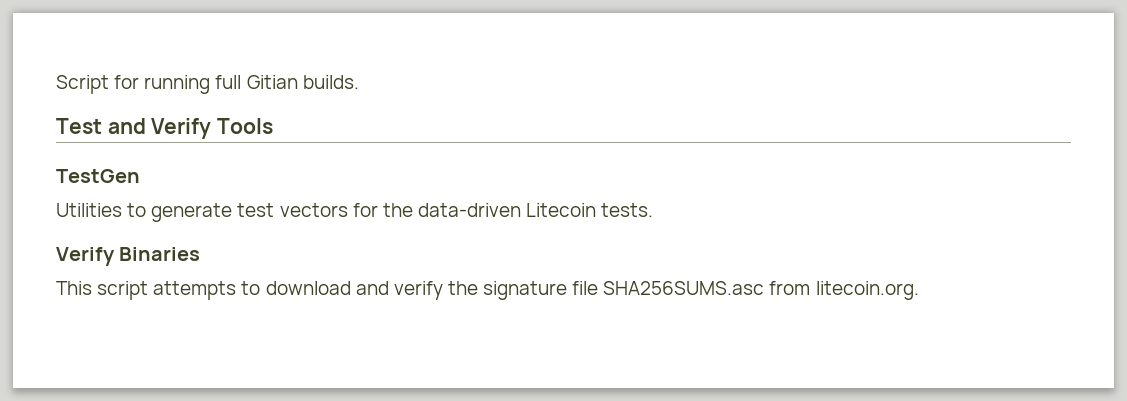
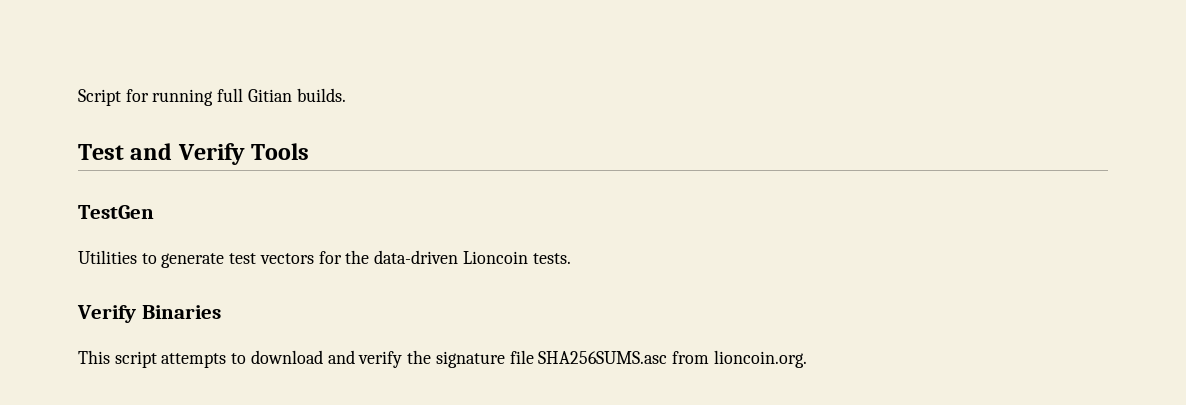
- Utilities to generate test vectors for the data-driven Litecoin tests.
+ Utilities to generate test vectors for the data-driven Lioncoin tests.
- This script attempts to download and verify the signature file SHA256SUMS.asc from litecoin.org.
+ This script attempts to download and verify the signature file SHA256SUMS.asc from lioncoin.org.

